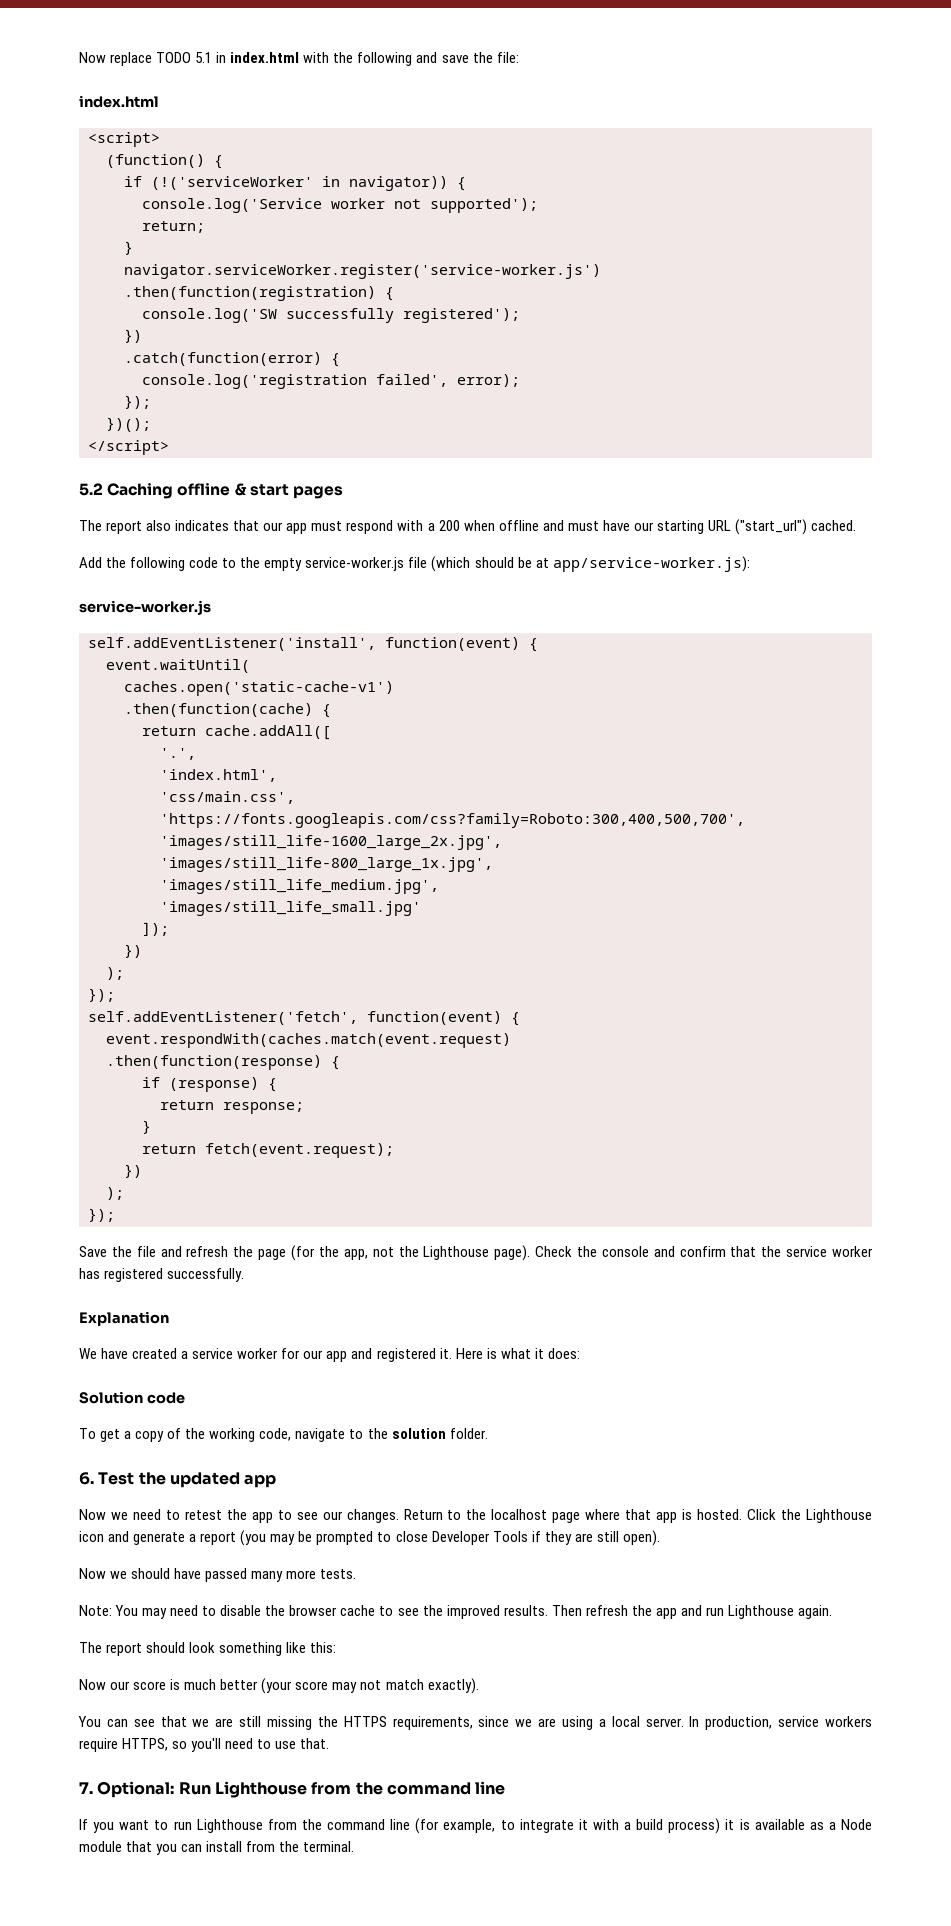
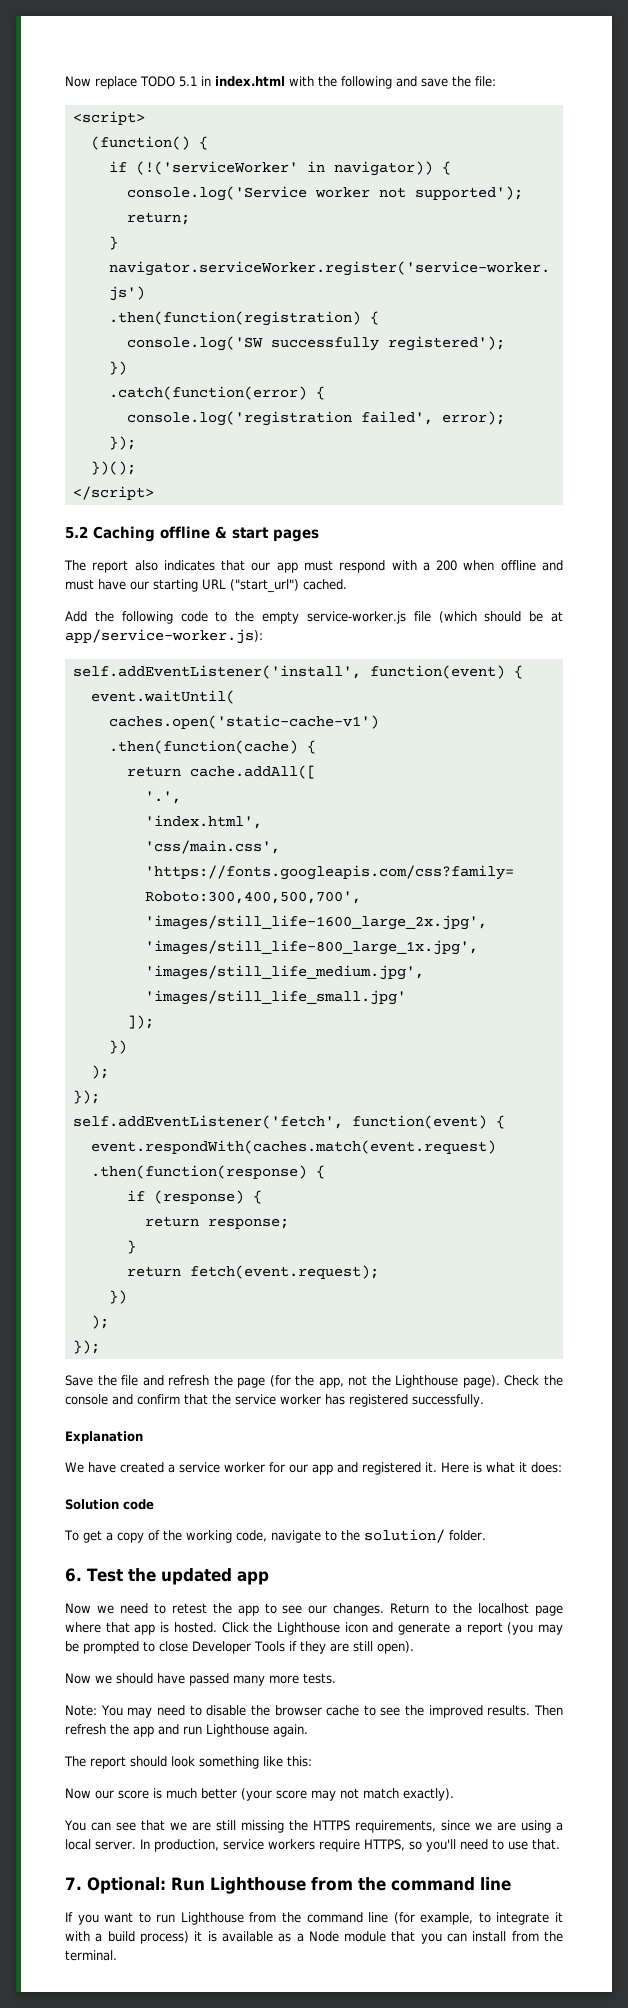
  Now replace TODO 5.1 in index.html with the following and save the file:
- index.html
  Add the following code to the empty service-worker.js file (which should be at app/service-worker.js):
- service-worker.js
- To get a copy of the working code, navigate to the solution folder.
+ To get a copy of the working code, navigate to the solution/ folder.

